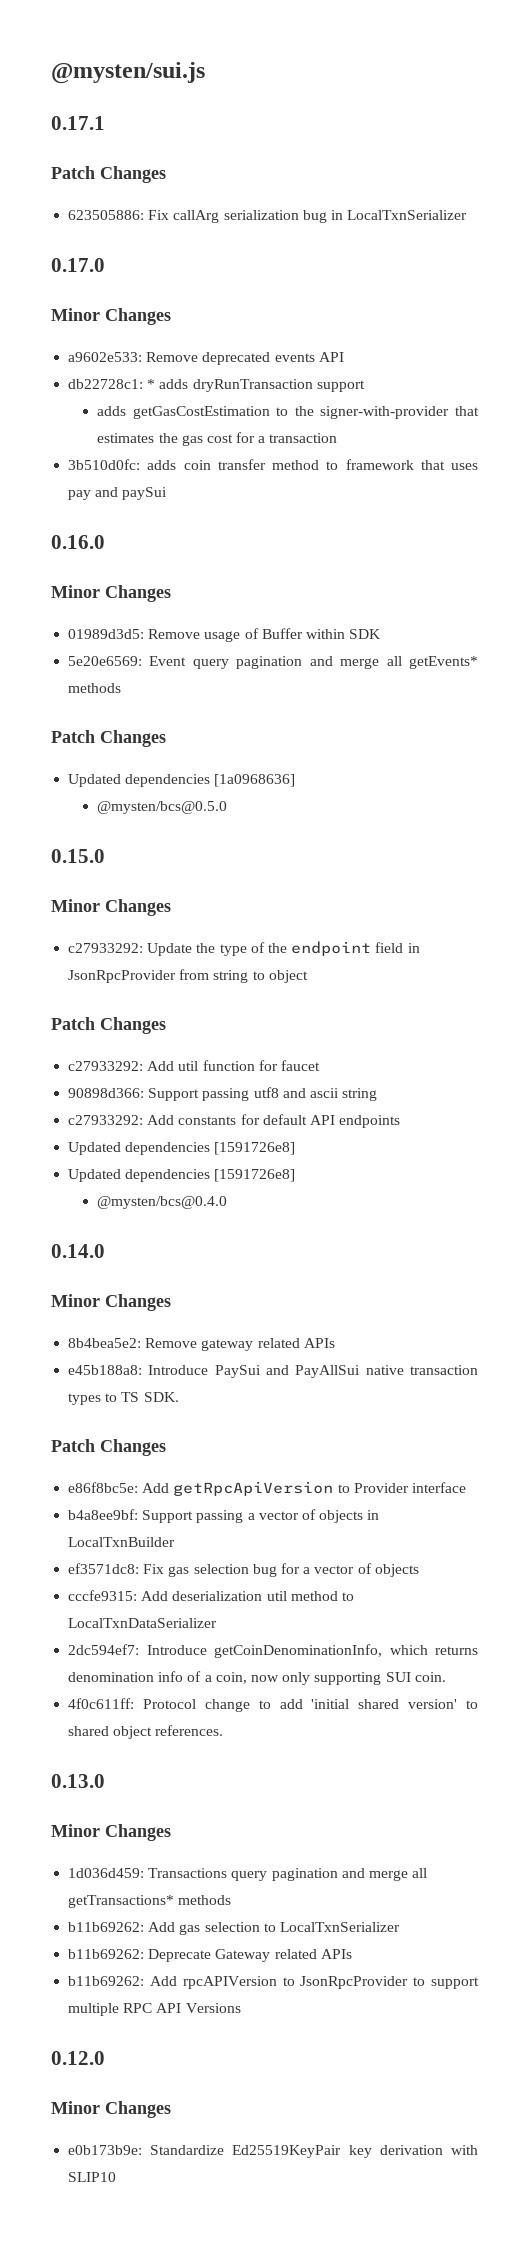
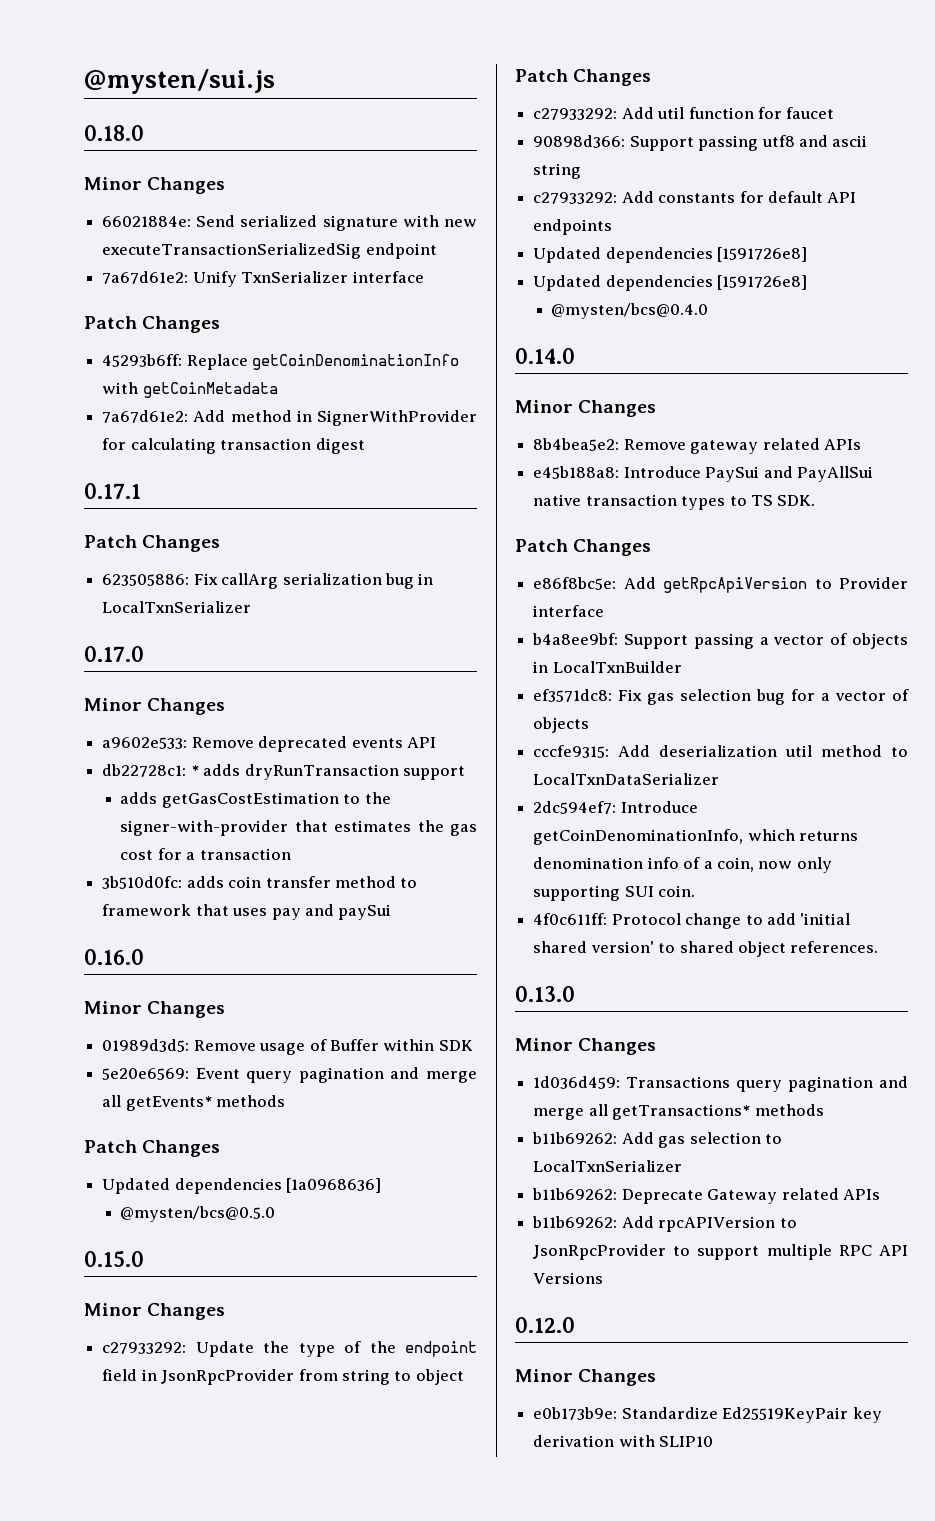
+ 0.18.0
+ Minor Changes
+ 66021884e: Send serialized signature with new executeTransactionSerializedSig endpoint
+ 7a67d61e2: Unify TxnSerializer interface
+ Patch Changes
+ 45293b6ff: Replace getCoinDenominationInfo with getCoinMetadata
+ 7a67d61e2: Add method in SignerWithProvider for calculating transaction digest

